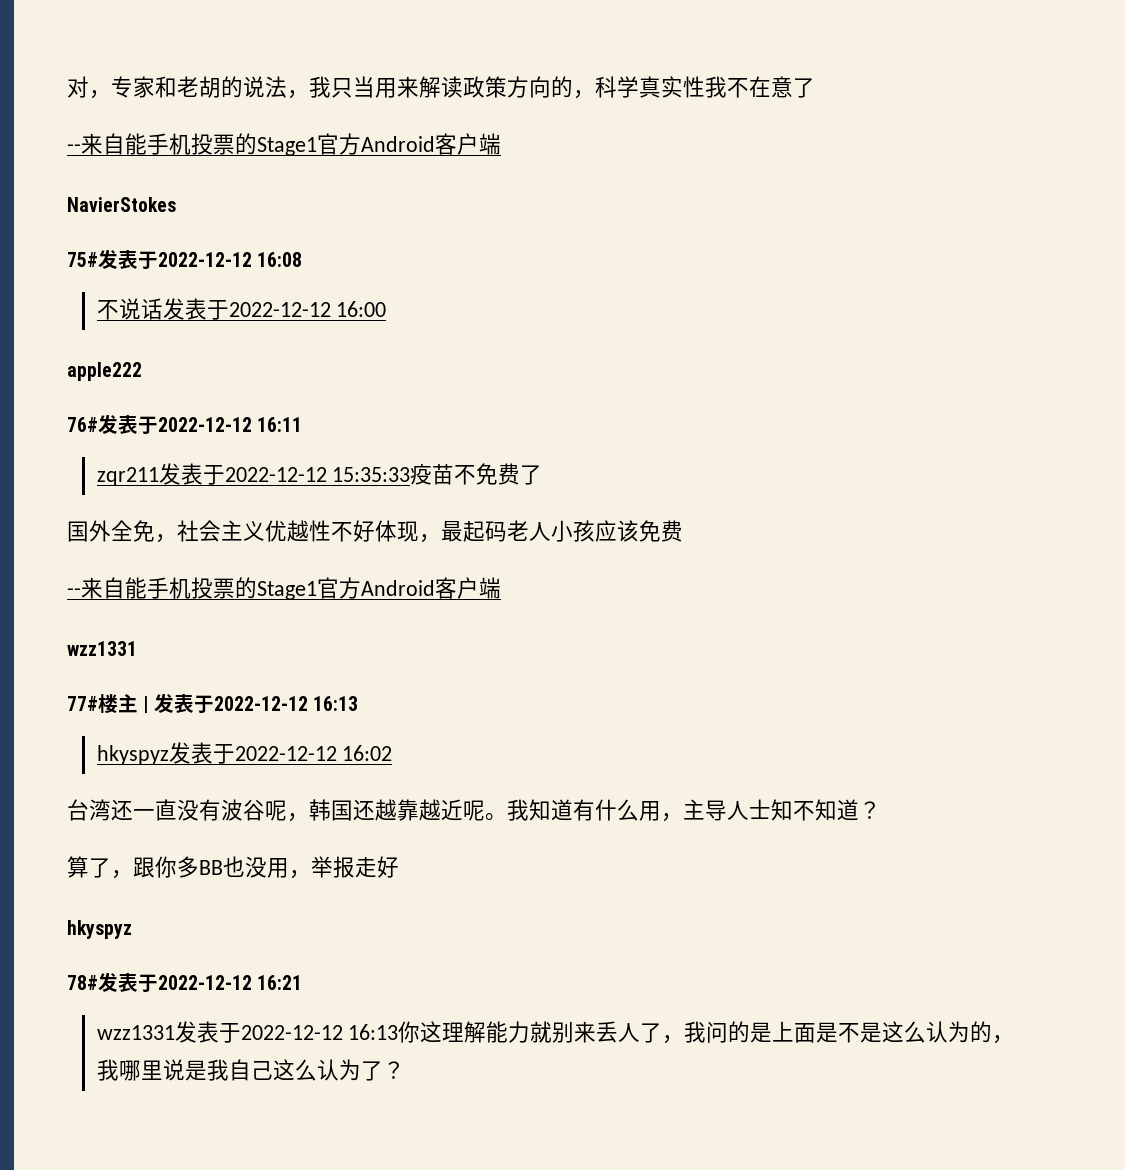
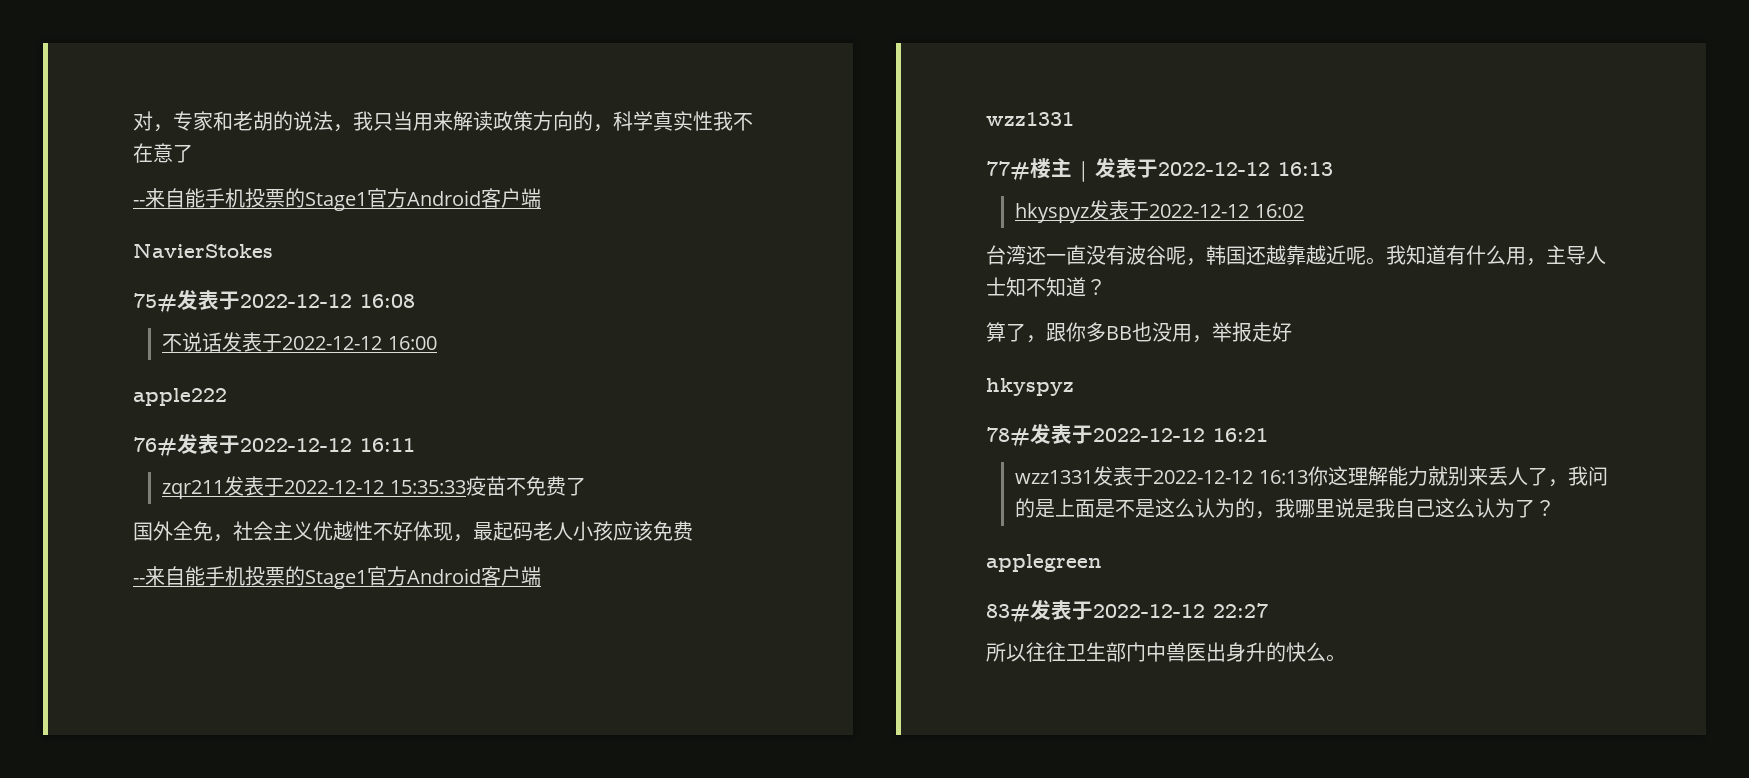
+ applegreen
+ 83#发表于2022-12-12 22:27
+ 所以往往卫生部门中兽医出身升的快么。

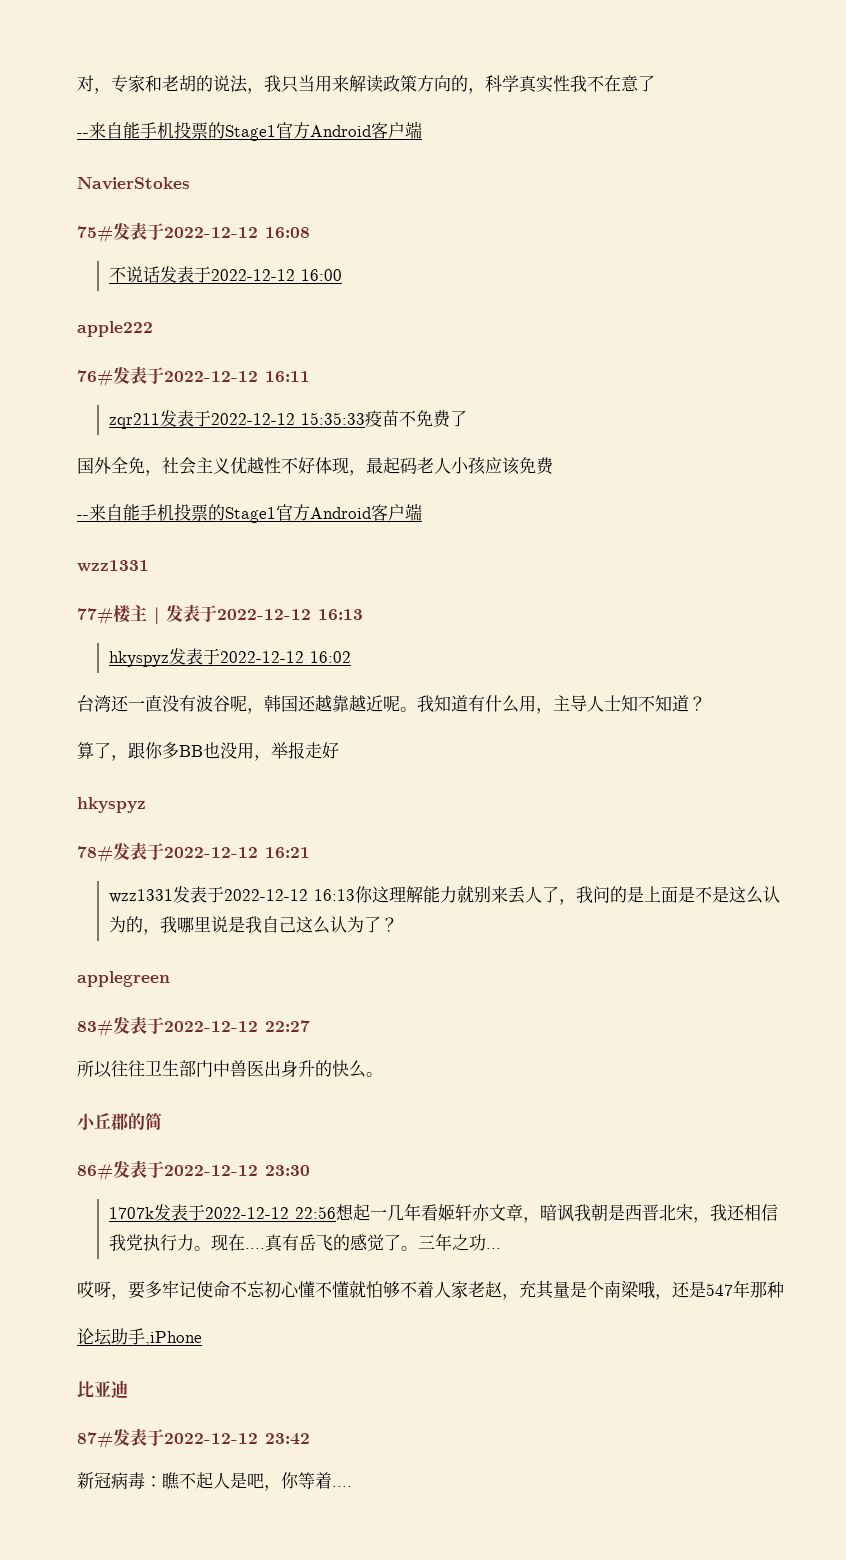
+ 小丘郡的简
+ 86#发表于2022-12-12 23:30
+ 1707k发表于2022-12-12 22:56想起一几年看姬轩亦文章，暗讽我朝是西晋北宋，我还相信我党执行力。现在....真有岳飞的感觉了。三年之功...
+ 哎呀，要多牢记使命不忘初心懂不懂就怕够不着人家老赵，充其量是个南梁哦，还是547年那种
+ 论坛助手,iPhone
+ 比亚迪
+ 87#发表于2022-12-12 23:42
+ 新冠病毒：瞧不起人是吧，你等着....

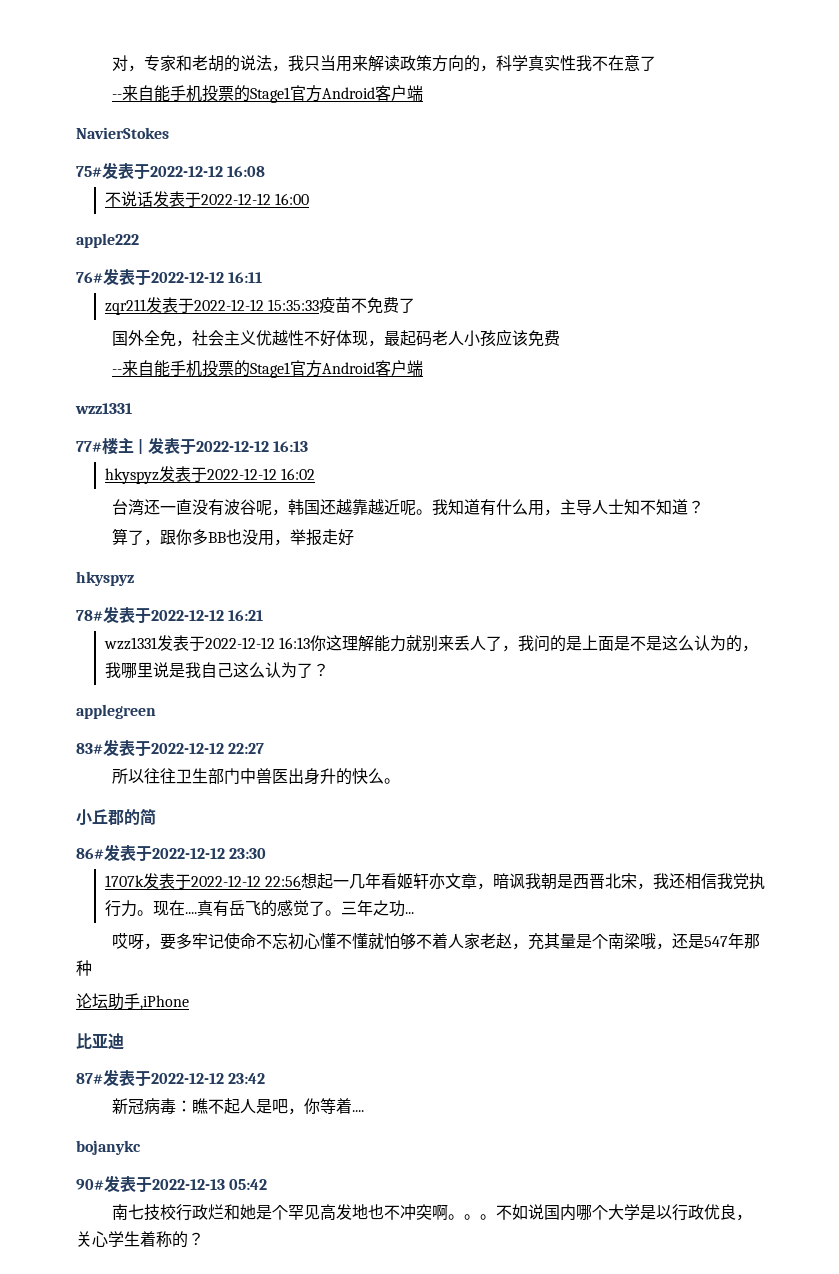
+ bojanykc
+ 90#发表于2022-12-13 05:42
+ 南七技校行政烂和她是个罕见高发地也不冲突啊。。。不如说国内哪个大学是以行政优良，关心学生着称的？

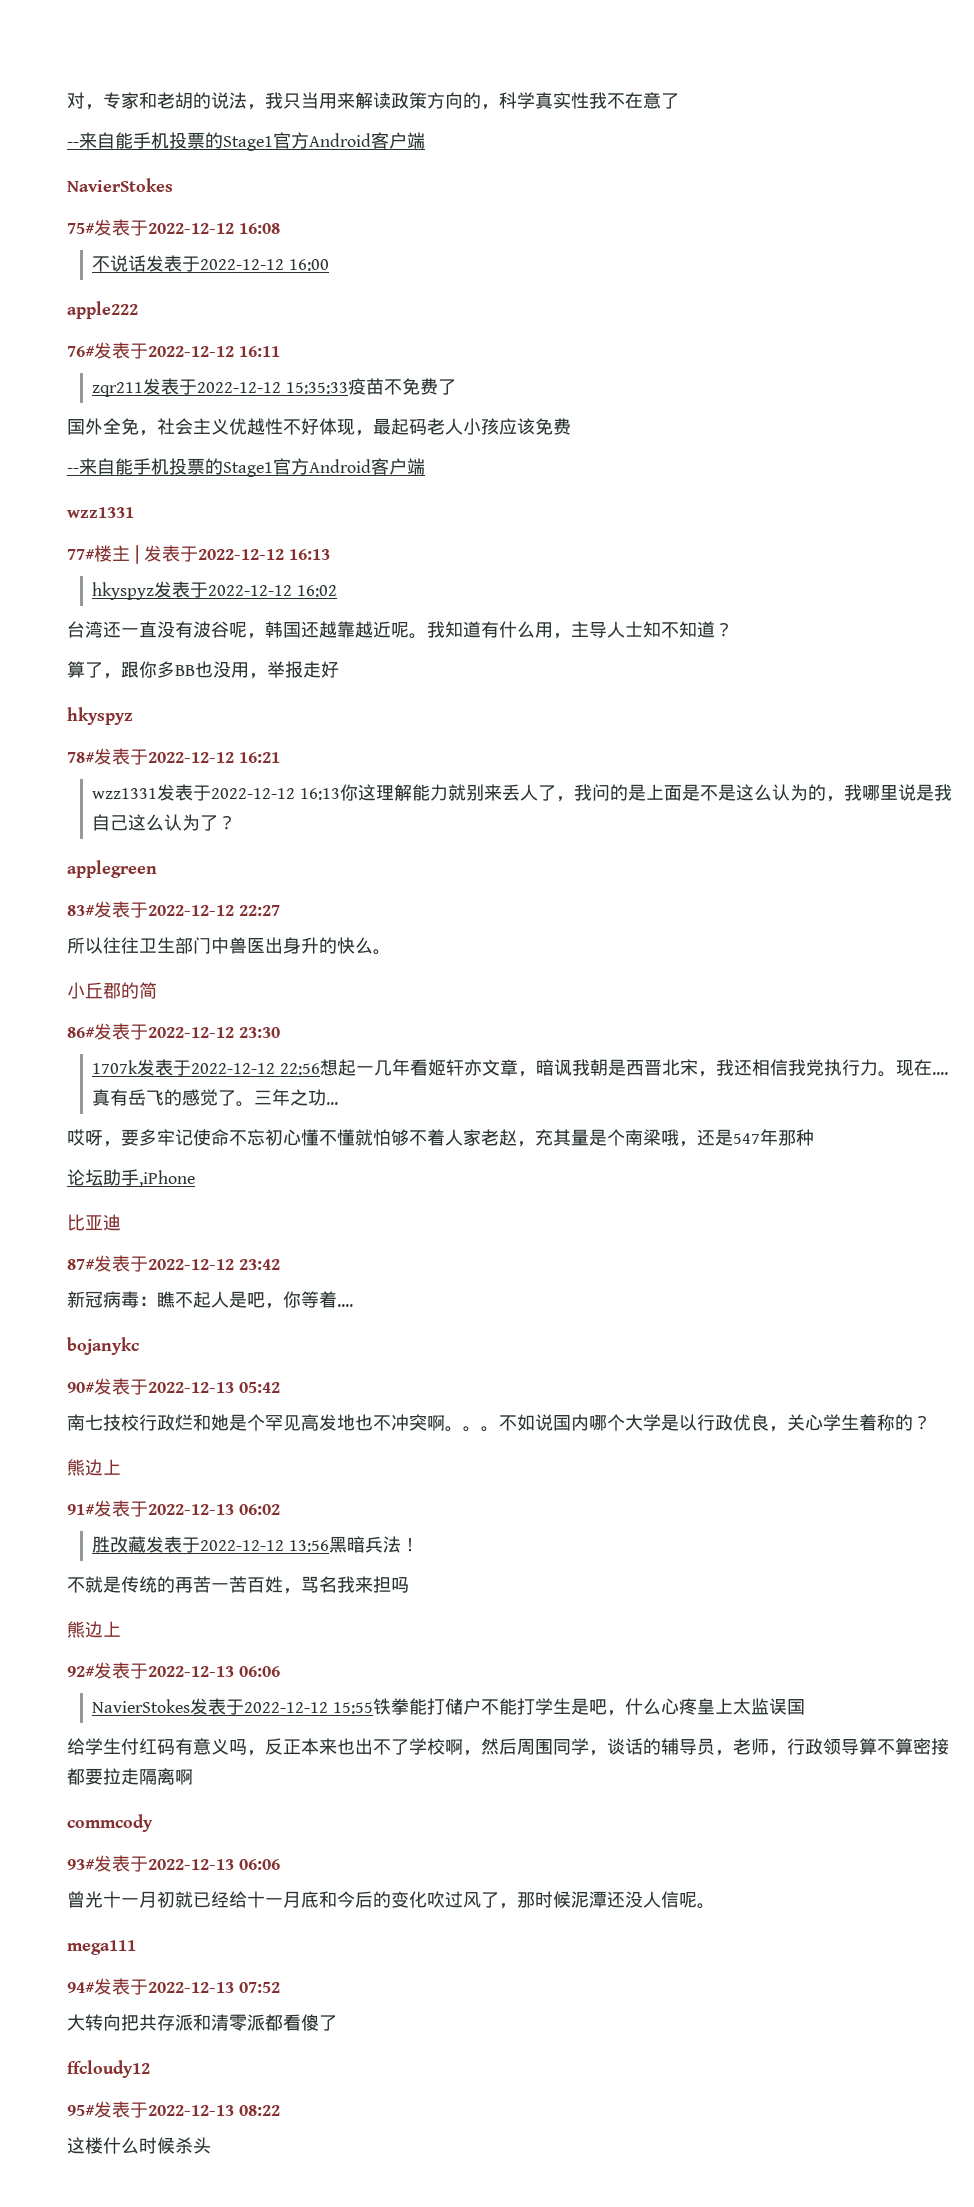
  不如说国内哪个大学是以行政优良，关心学生着称的？
+ 熊边上
+ 91#发表于2022-12-13 06:02
+ 胜改藏发表于2022-12-12 13:56黑暗兵法！
+ 不就是传统的再苦一苦百姓，骂名我来担吗
+ 熊边上
+ 92#发表于2022-12-13 06:06
+ NavierStokes发表于2022-12-12 15:55铁拳能打储户不能打学生是吧，什么心疼皇上太监误国
+ 给学生付红码有意义吗，反正本来也出不了学校啊，然后周围同学，谈话的辅导员，老师，行政领导算不算密接都要拉走隔离啊
+ commcody
+ 93#发表于2022-12-13 06:06
+ 曾光十一月初就已经给十一月底和今后的变化吹过风了，那时候泥潭还没人信呢。
+ mega111
+ 94#发表于2022-12-13 07:52
+ 大转向把共存派和清零派都看傻了
+ ffcloudy12
+ 95#发表于2022-12-13 08:22
+ 这楼什么时候杀头

